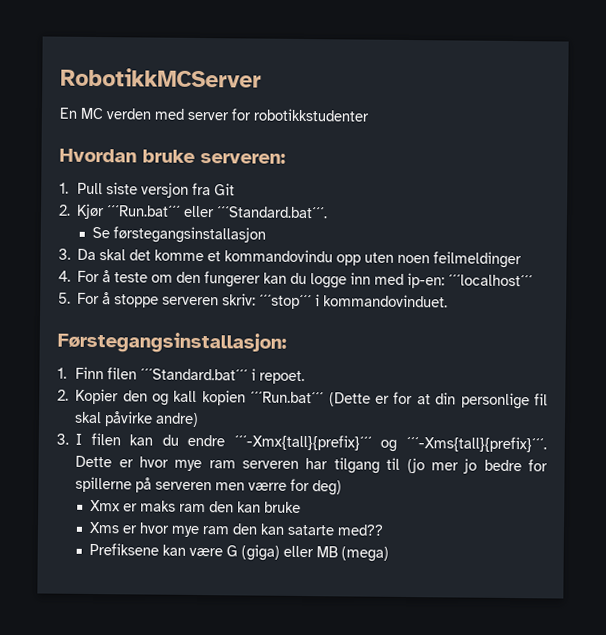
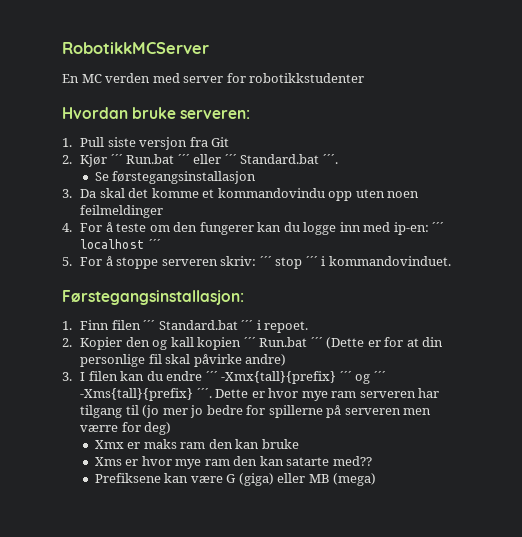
- 2. Kjør ´´´Run.bat´´´ eller ´´´Standard.bat´´´.
+ 2. Kjør ´´´ Run.bat ´´´ eller ´´´ Standard.bat ´´´.
- 4. For å teste om den fungerer kan du logge inn med ip-en: ´´´localhost´´´
+ 4. For å teste om den fungerer kan du logge inn med ip-en: ´´´ localhost ´´´
- 5. For å stoppe serveren skriv: ´´´stop´´´ i kommandovinduet.
+ 5. For å stoppe serveren skriv: ´´´ stop ´´´ i kommandovinduet.
- 1. Finn filen ´´´Standard.bat´´´ i repoet.
+ 1. Finn filen ´´´ Standard.bat ´´´ i repoet.
- 2. Kopier den og kall kopien ´´´Run.bat´´´ (Dette er for at din personlige fil skal påvirke andre)
+ 2. Kopier den og kall kopien ´´´ Run.bat ´´´ (Dette er for at din personlige fil skal påvirke andre)
- 3. I filen kan du endre ´´´-Xmx{tall}{prefix}´´´ og ´´´-Xms{tall}{prefix}´´´.
+ 3. I filen kan du endre ´´´ -Xmx{tall}{prefix} ´´´ og ´´´ -Xms{tall}{prefix} ´´´.

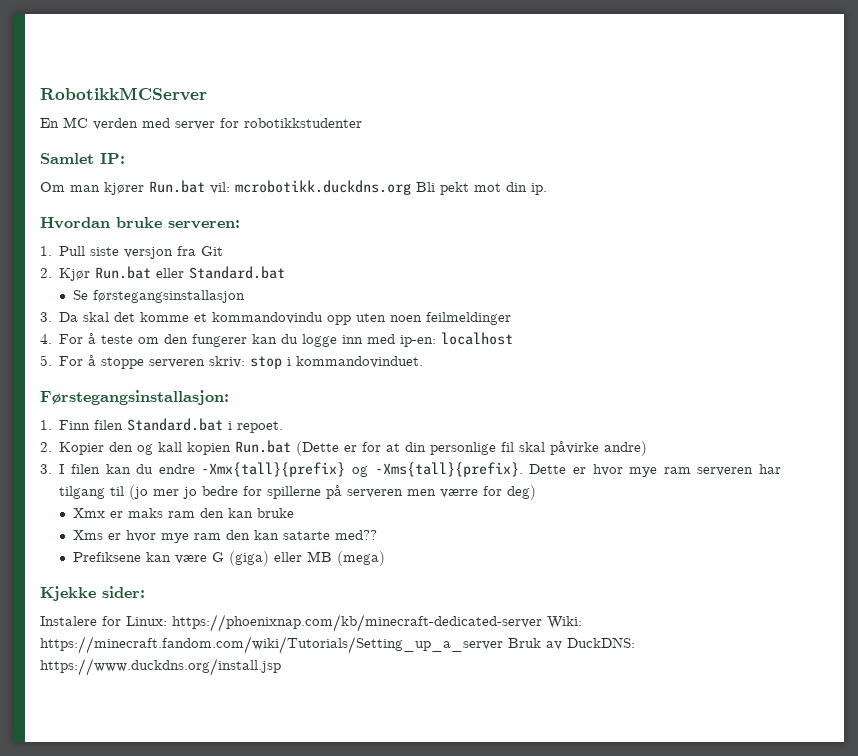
+ Samlet IP:
+ Om man kjører Run.bat vil: mcrobotikk.duckdns.org Bli pekt mot din ip.
- 2. Kjør ´´´ Run.bat ´´´ eller ´´´ Standard.bat ´´´.
+ 2. Kjør Run.bat eller Standard.bat
- 4. For å teste om den fungerer kan du logge inn med ip-en: ´´´ localhost ´´´
+ 4. For å teste om den fungerer kan du logge inn med ip-en: localhost
- 5. For å stoppe serveren skriv: ´´´ stop ´´´ i kommandovinduet.
+ 5. For å stoppe serveren skriv: stop i kommandovinduet.
- 1. Finn filen ´´´ Standard.bat ´´´ i repoet.
+ 1. Finn filen Standard.bat i repoet.
- 2. Kopier den og kall kopien ´´´ Run.bat ´´´ (Dette er for at din personlige fil skal påvirke andre)
+ 2. Kopier den og kall kopien Run.bat (Dette er for at din personlige fil skal påvirke andre)
- 3. I filen kan du endre ´´´ -Xmx{tall}{prefix} ´´´ og ´´´ -Xms{tall}{prefix} ´´´.
+ 3. I filen kan du endre -Xmx{tall}{prefix} og -Xms{tall}{prefix}.
+ Kjekke sider:
+ Instalere for Linux: https://phoenixnap.com/kb/minecraft-dedicated-server Wiki: https://minecraft.fandom.com/wiki/Tutorials/Setting_up_a_server Bruk av DuckDNS: https://www.duckdns.org/install.jsp

